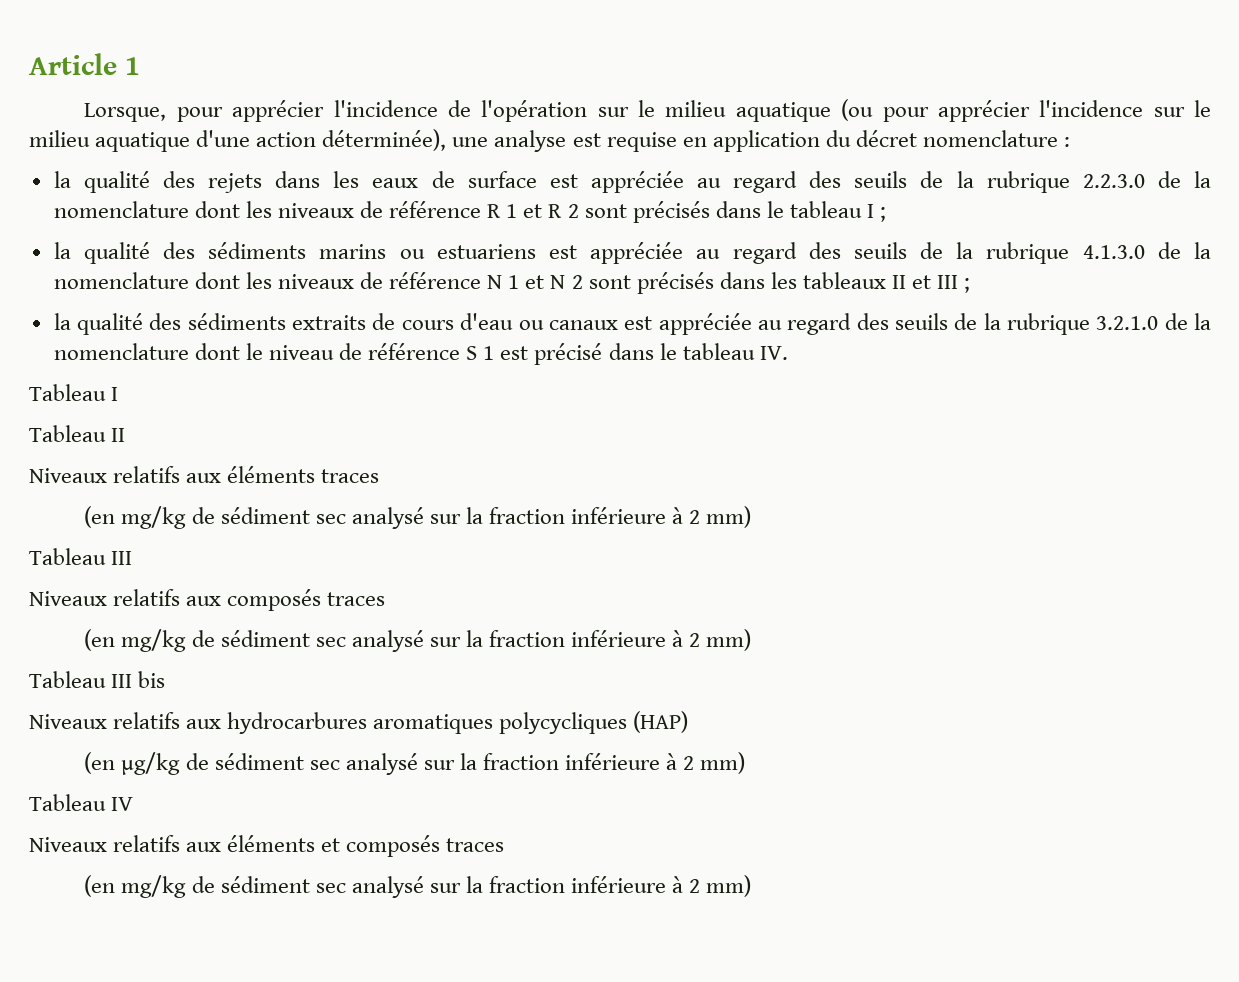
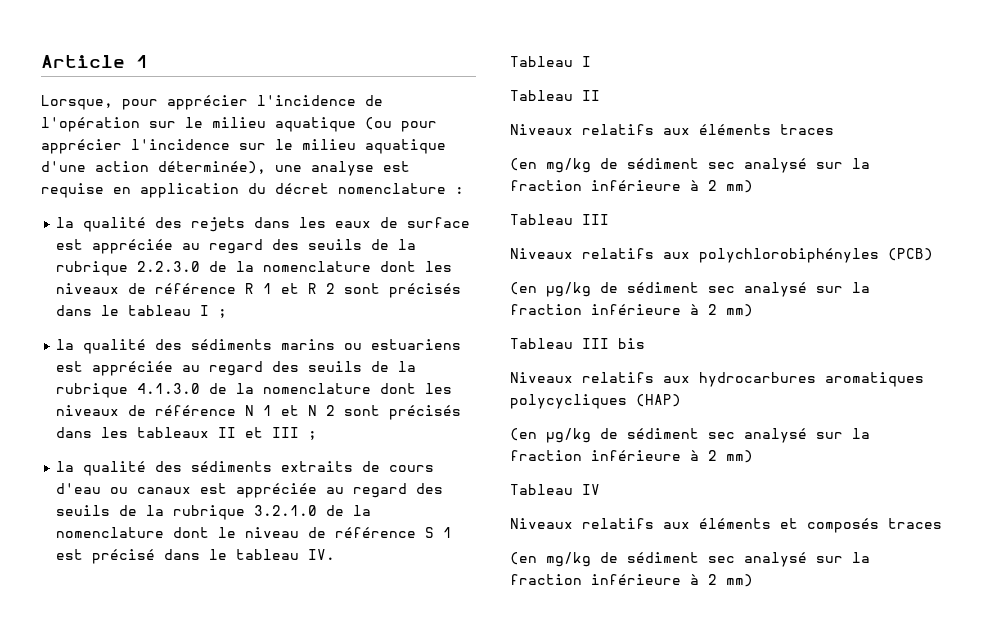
- Niveaux relatifs aux composés traces
- (en mg/kg de sédiment sec analysé sur la fraction inférieure à 2 mm)
+ Niveaux relatifs aux polychlorobiphényles (PCB)
+ (en µg/kg de sédiment sec analysé sur la fraction inférieure à 2 mm)

